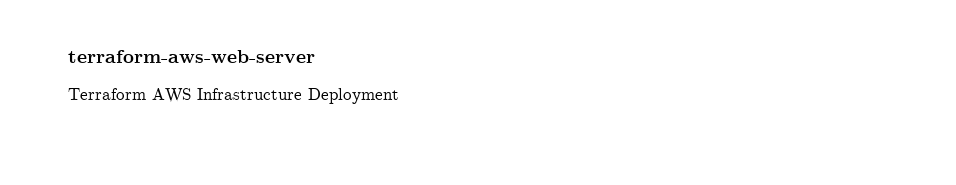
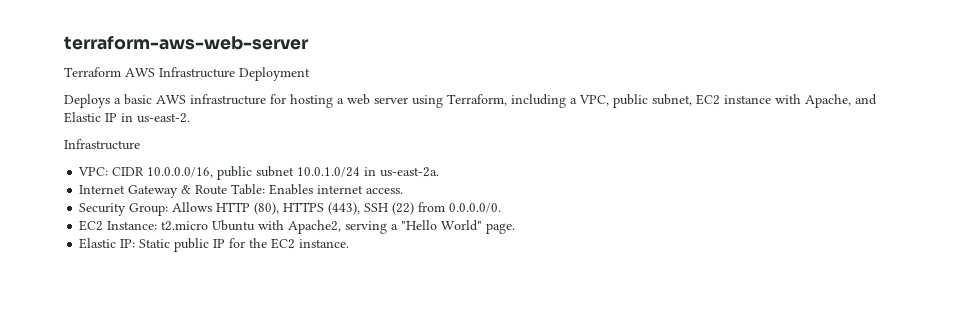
+ Deploys a basic AWS infrastructure for hosting a web server using Terraform, including a VPC, public subnet, EC2 instance with Apache, and Elastic IP in us-east-2.
+ Infrastructure
+ VPC: CIDR 10.0.0.0/16, public subnet 10.0.1.0/24 in us-east-2a.
+ Internet Gateway & Route Table: Enables internet access.
+ Security Group: Allows HTTP (80), HTTPS (443), SSH (22) from 0.0.0.0/0.
+ EC2 Instance: t2.micro Ubuntu with Apache2, serving a "Hello World" page.
+ Elastic IP: Static public IP for the EC2 instance.

